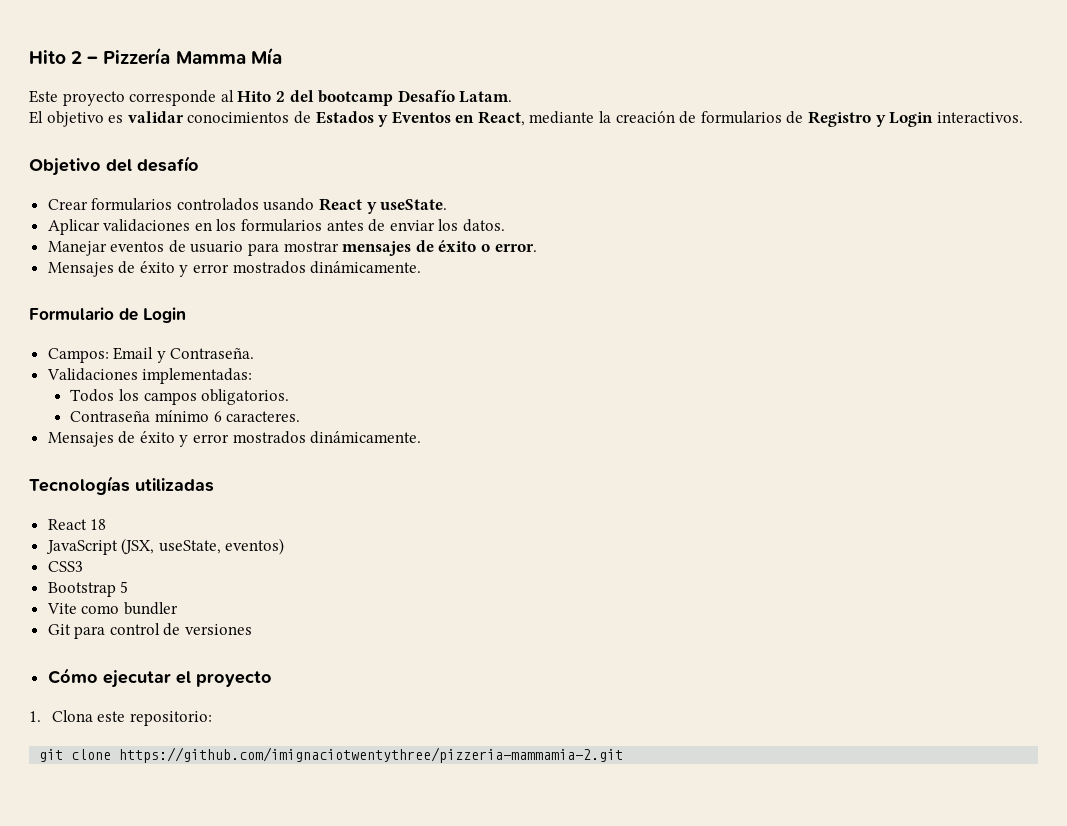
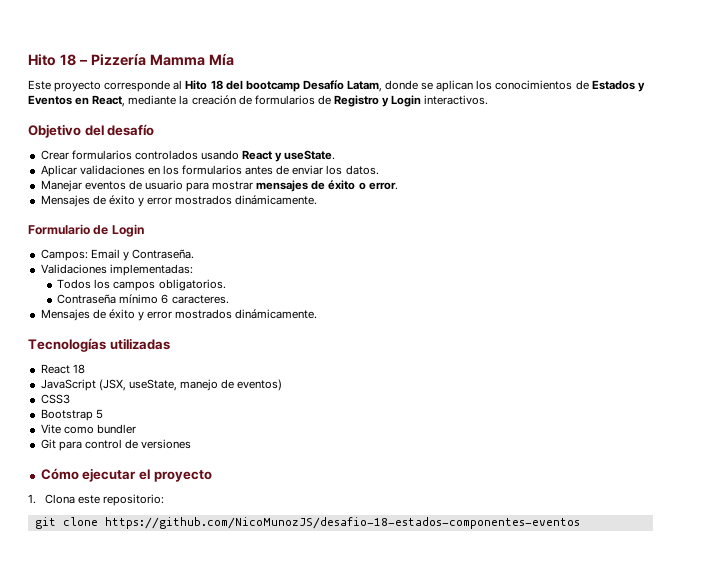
- Hito 2 – Pizzería Mamma Mía
+ Hito 18 – Pizzería Mamma Mía
- Este proyecto corresponde al Hito 2 del bootcamp Desafío Latam.
- El objetivo es validar conocimientos de Estados y Eventos en React, mediante la creación de formularios de Registro y Login interactivos.
+ Este proyecto corresponde al Hito 18 del bootcamp Desafío Latam, donde se aplican los conocimientos de Estados y Eventos en React, mediante la creación de formularios de Registro y Login interactivos.
- JavaScript (JSX, useState, eventos)
+ JavaScript (JSX, useState, manejo de eventos)
- git clone https://github.com/imignaciotwentythree/pizzeria-mammamia-2.git
+ git clone https://github.com/NicoMunozJS/desafio-18-estados-componentes-eventos

